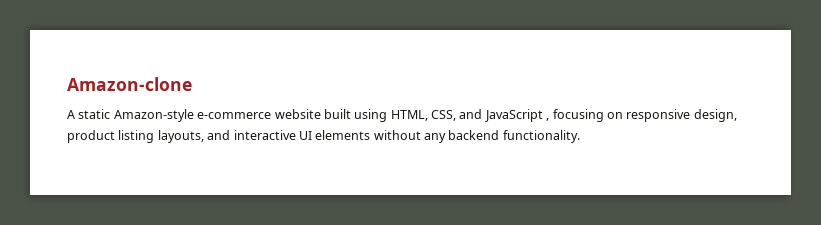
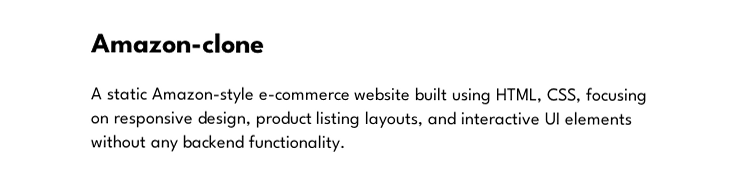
- A static Amazon-style e-commerce website built using HTML, CSS, and JavaScript , focusing on responsive design, product listing layouts, and interactive UI elements without any backend functionality.
+ A static Amazon-style e-commerce website built using HTML, CSS, focusing on responsive design, product listing layouts, and interactive UI elements without any backend functionality.

